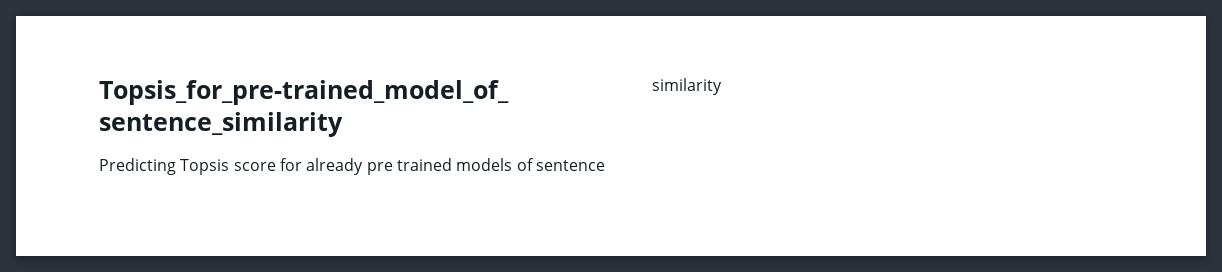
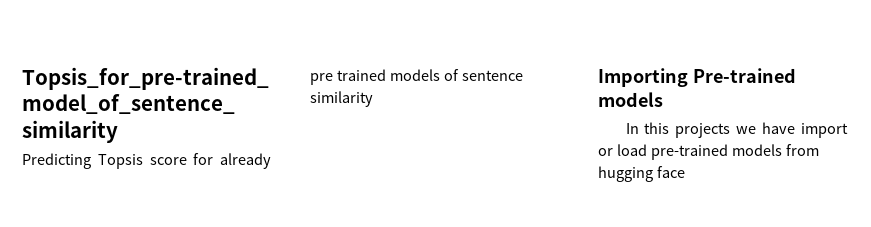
+ Importing Pre-trained models
+ In this projects we have import or load pre-trained models from hugging face

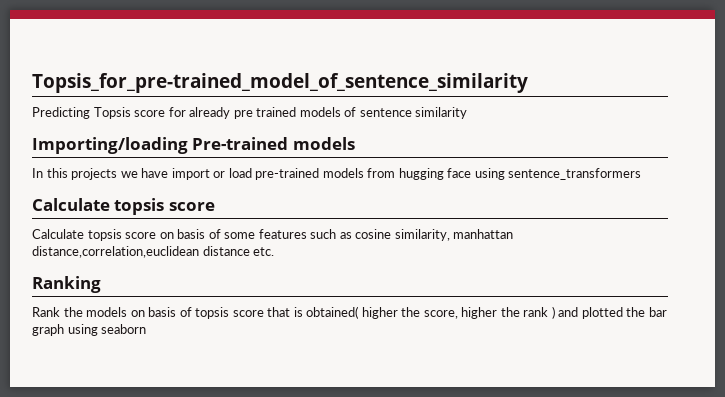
- Importing Pre-trained models
+ Importing/loading Pre-trained models
- In this projects we have import or load pre-trained models from hugging face
+ In this projects we have import or load pre-trained models from hugging face using sentence_transformers
+ Calculate topsis score
+ Calculate topsis score on basis of some features such as cosine similarity, manhattan distance,correlation,euclidean distance etc.
+ Ranking
+ Rank the models on basis of topsis score that is obtained( higher the score, higher the rank ) and plotted the bar graph using seaborn

